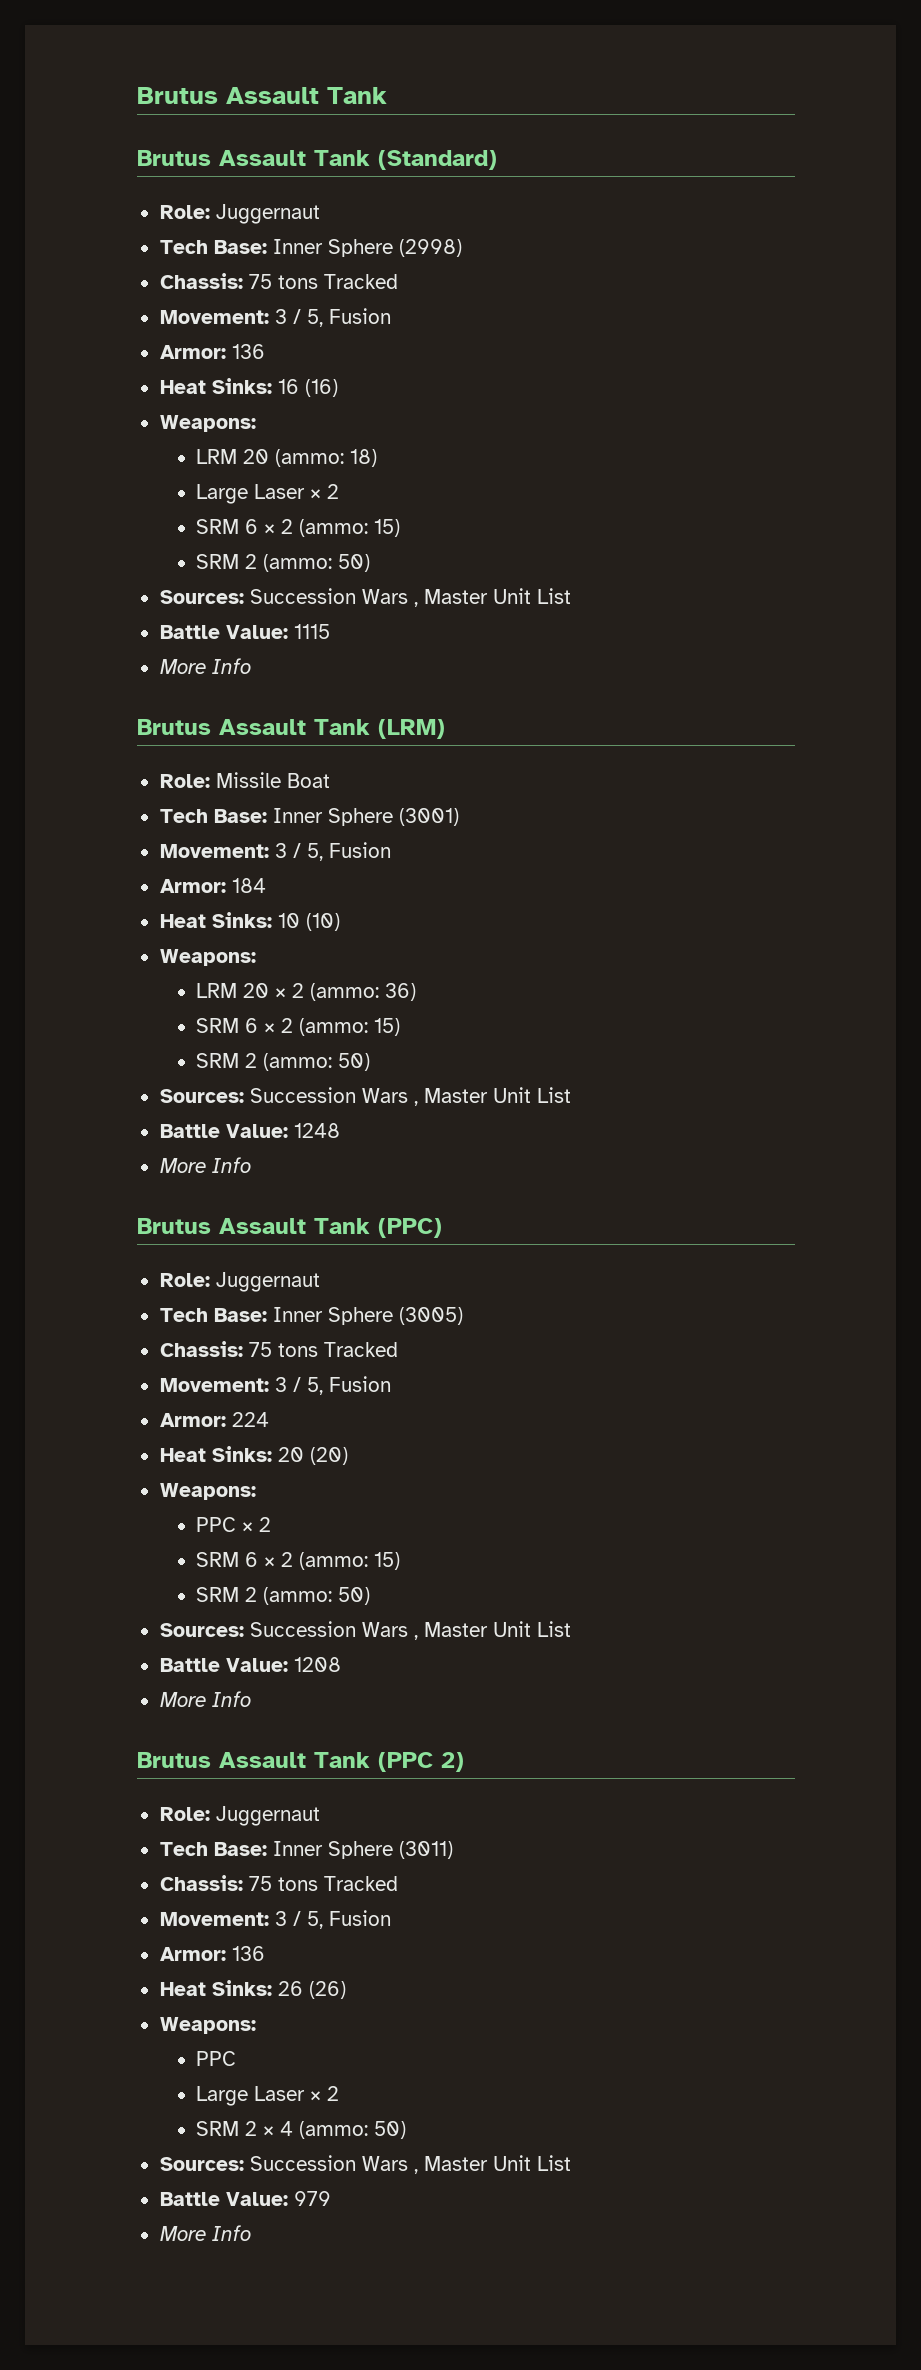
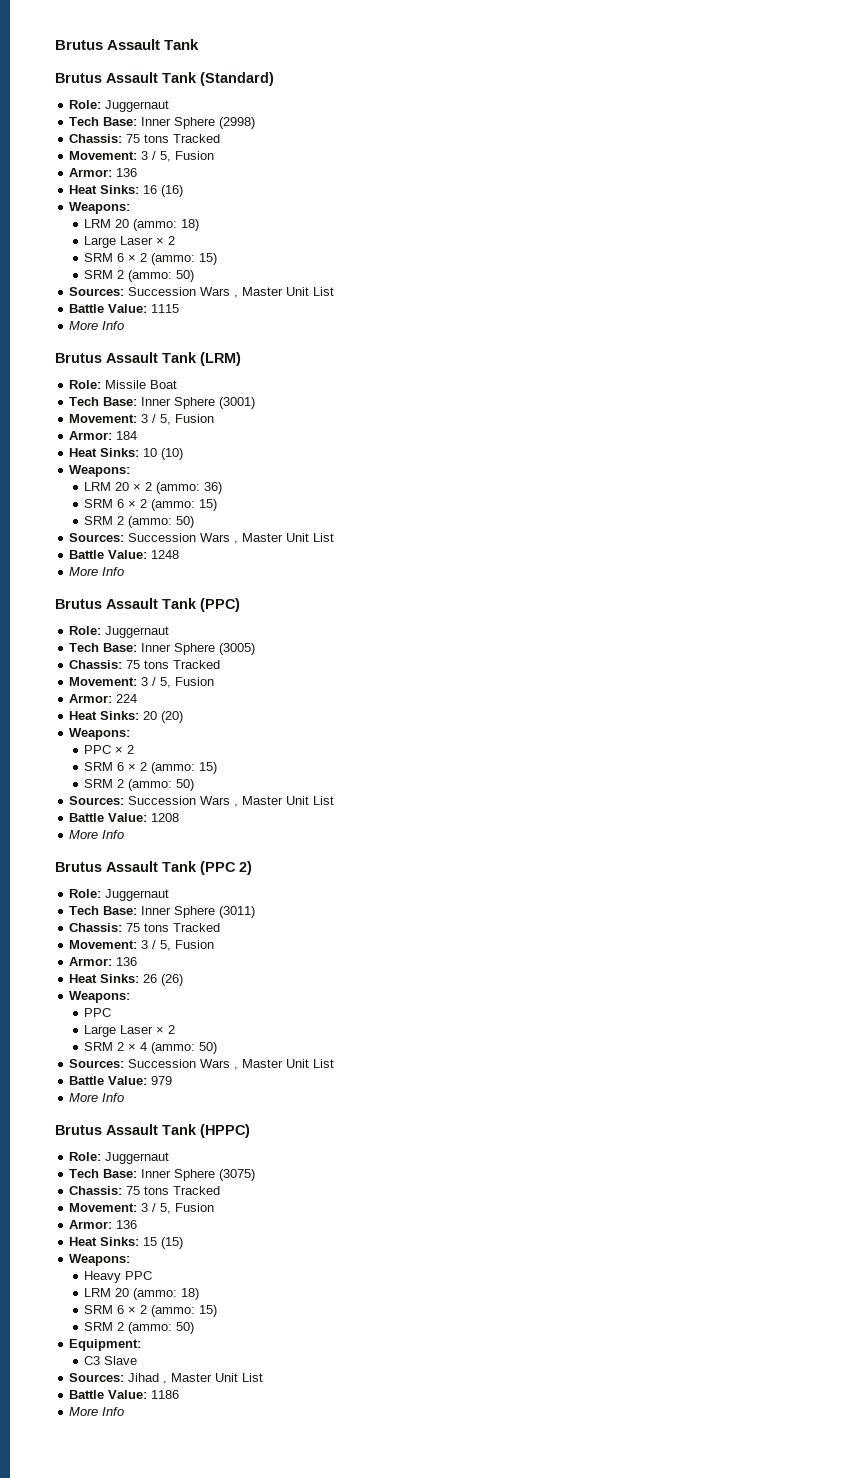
+ Brutus Assault Tank (HPPC)
+ Role: Juggernaut
+ Tech Base: Inner Sphere (3075)
+ Chassis: 75 tons Tracked
+ Movement: 3 / 5, Fusion
+ Armor: 136
+ Heat Sinks: 15 (15)
+ Weapons:
+ Heavy PPC
+ LRM 20 (ammo: 18)
+ SRM 6 × 2 (ammo: 15)
+ SRM 2 (ammo: 50)
+ Equipment:
+ C3 Slave
+ Sources: Jihad , Master Unit List
+ Battle Value: 1186
+ More Info

